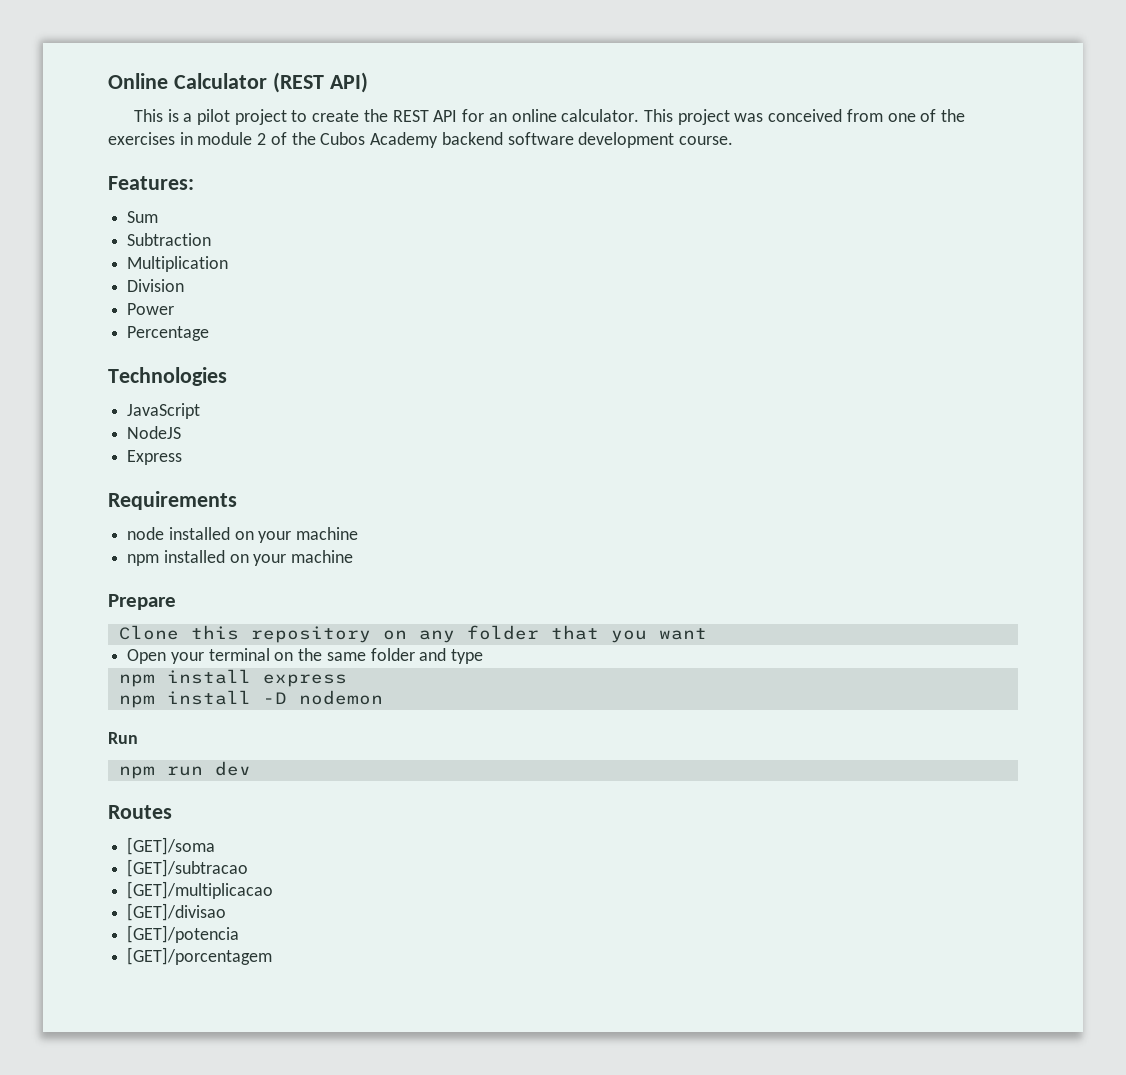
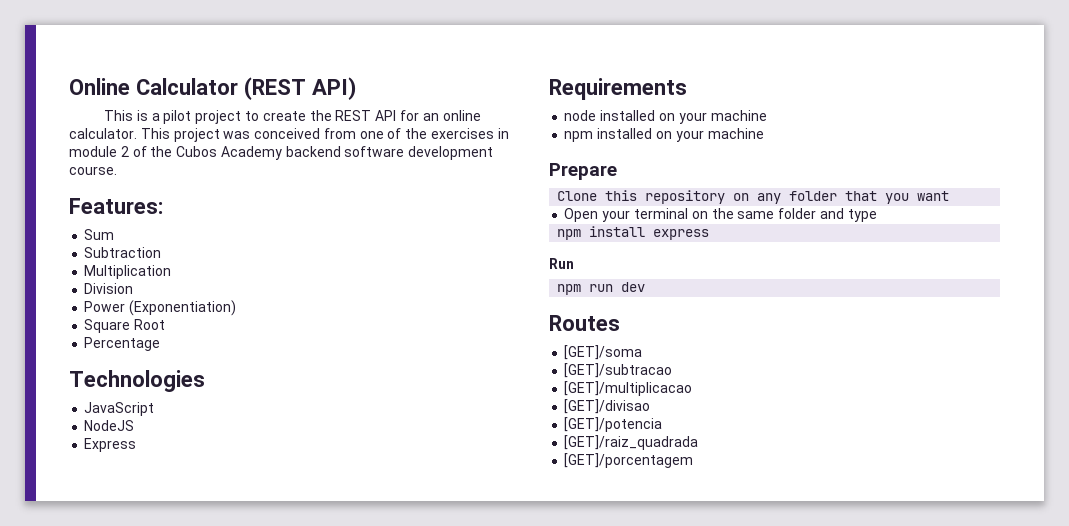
- Power
+ Power (Exponentiation)
+ Square Root
- npm install -D nodemon
+ [GET]/raiz_quadrada

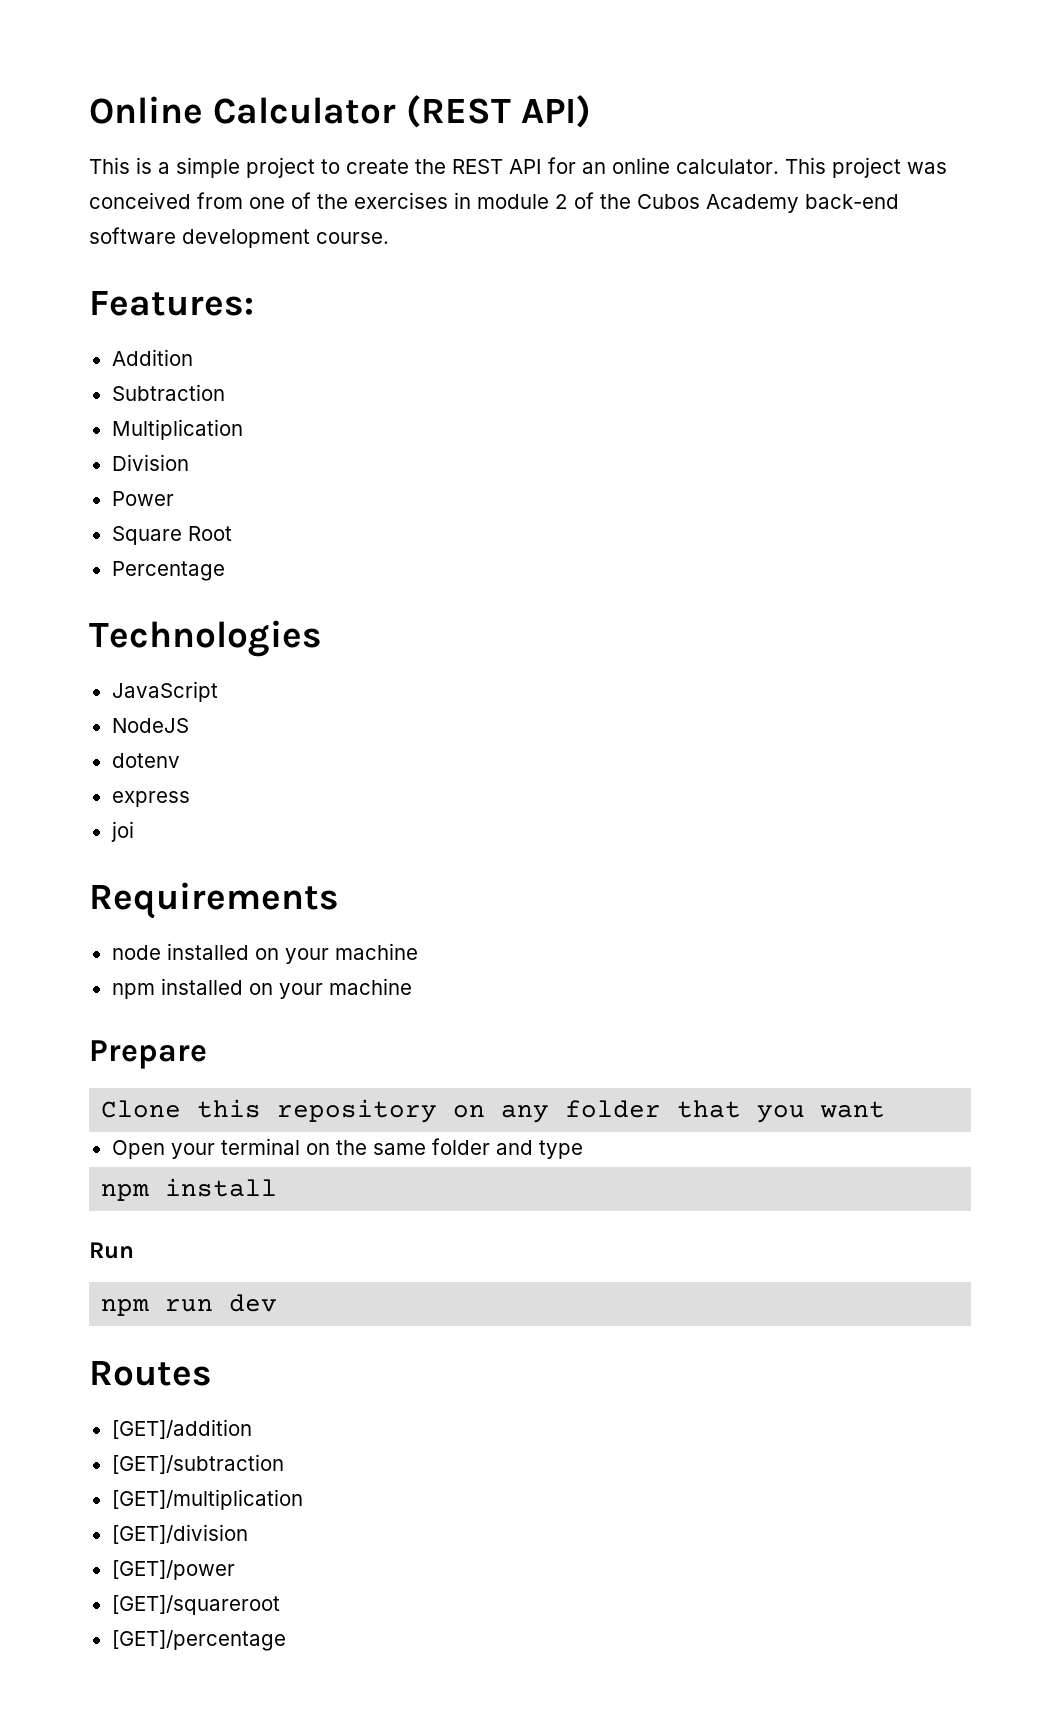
- This is a pilot project to create the REST API for an online calculator.
+ This is a simple project to create the REST API for an online calculator.
- This project was conceived from one of the exercises in module 2 of the Cubos Academy backend software development course.
+ This project was conceived from one of the exercises in module 2 of the Cubos Academy back-end software development course.
- Sum
+ Addition
- Power (Exponentiation)
+ Power
- Express
+ dotenv
+ express
+ joi
- npm install express
+ npm install
- [GET]/soma
- [GET]/subtracao
- [GET]/multiplicacao
- [GET]/divisao
- [GET]/potencia
- [GET]/raiz_quadrada
- [GET]/porcentagem
+ [GET]/addition
+ [GET]/subtraction
+ [GET]/multiplication
+ [GET]/division
+ [GET]/power
+ [GET]/squareroot
+ [GET]/percentage

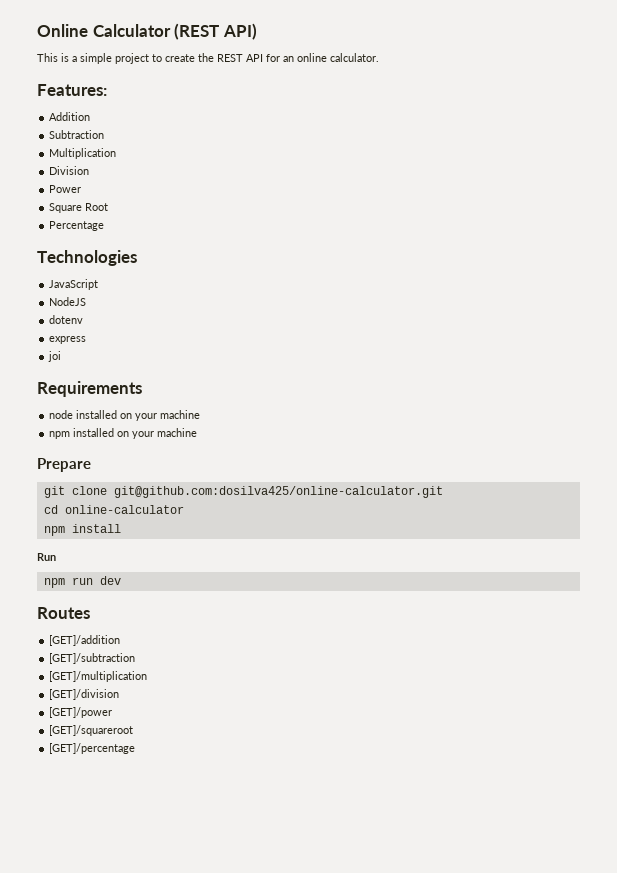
- This project was conceived from one of the exercises in module 2 of the Cubos Academy back-end software development course.
- Clone this repository on any folder that you want
- Open your terminal on the same folder and type
+ git clone git@github.com:dosilva425/online-calculator.git
+ cd online-calculator

